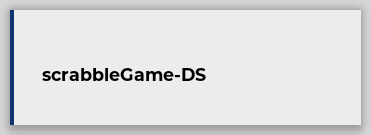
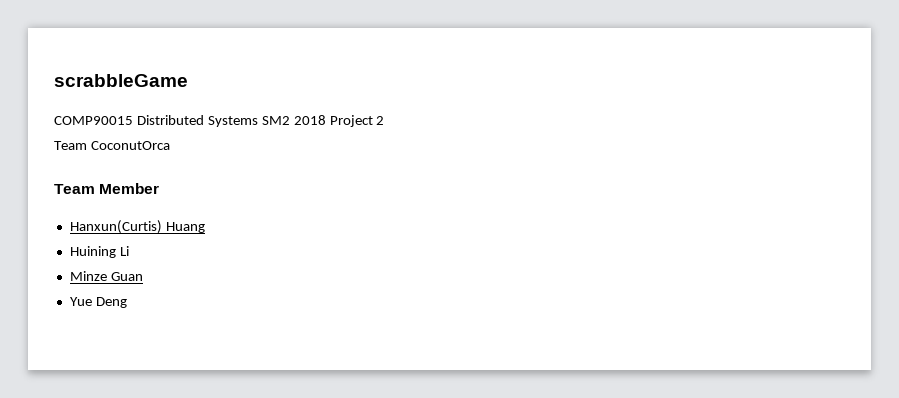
- scrabbleGame-DS
+ scrabbleGame
+ COMP90015 Distributed Systems SM2 2018 Project 2
+ Team CoconutOrca
+ Team Member
+ Hanxun(Curtis) Huang
+ Huining Li
+ Minze Guan
+ Yue Deng

